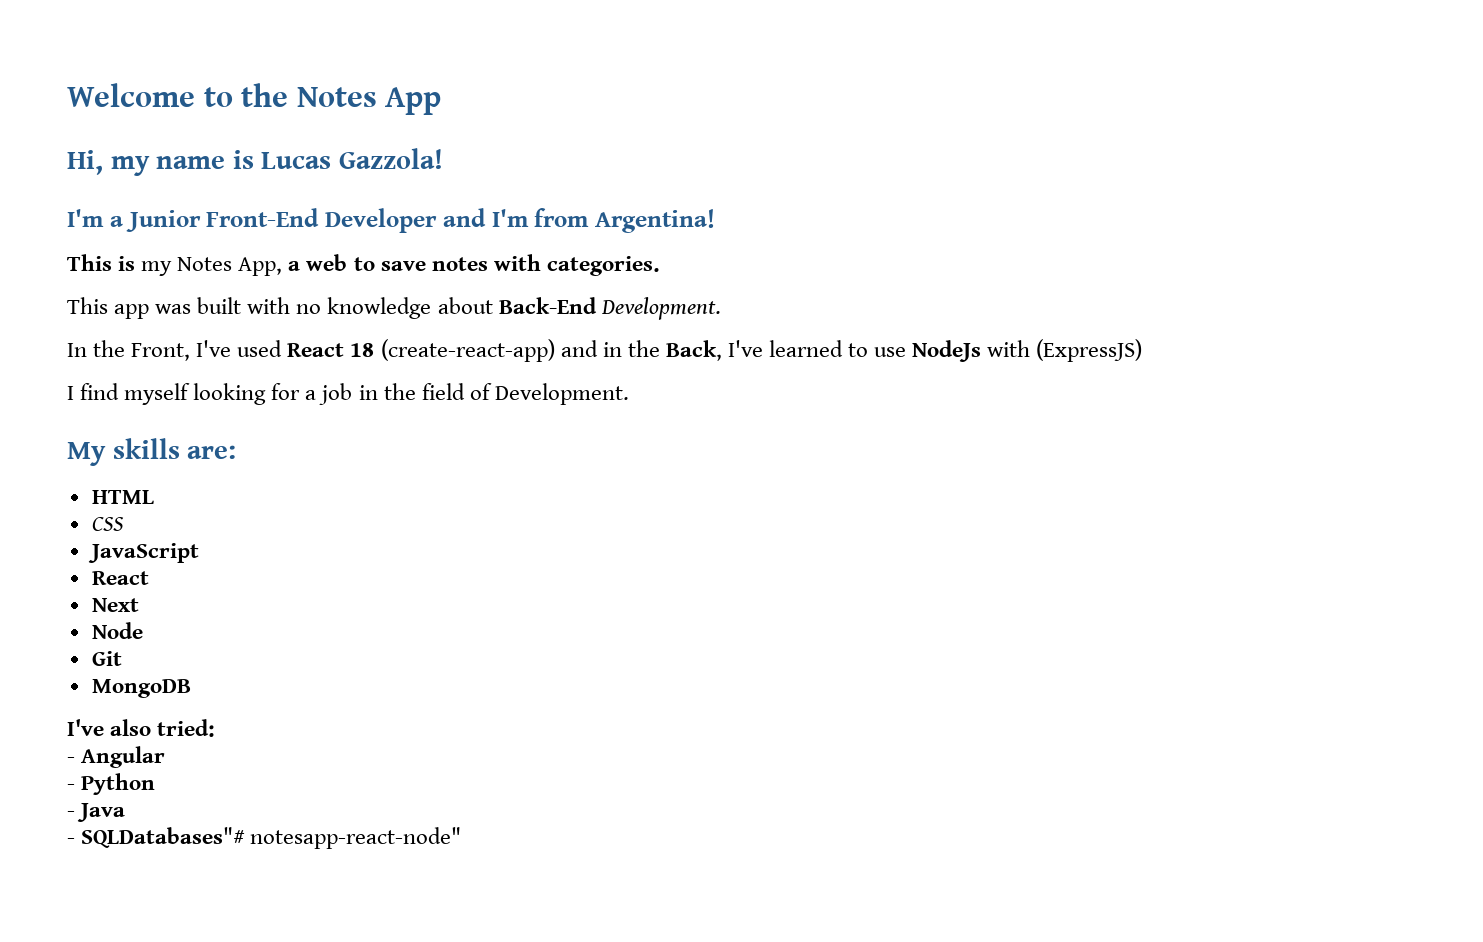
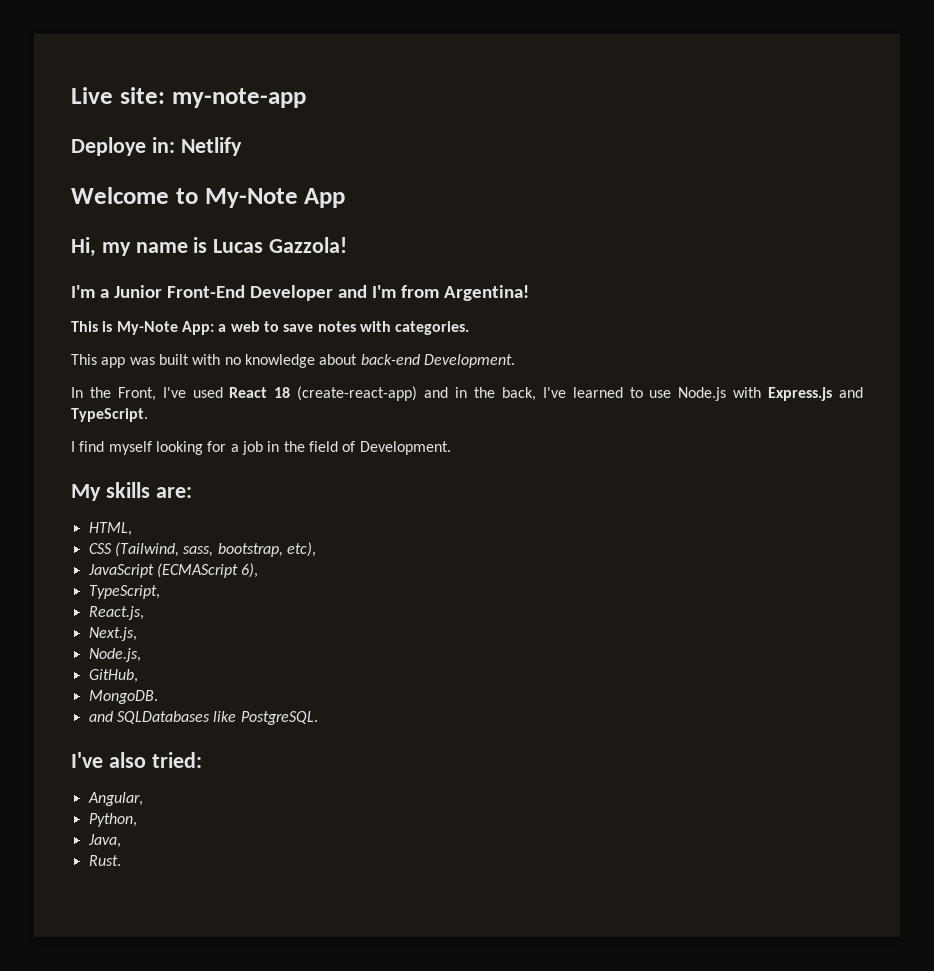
- Welcome to the Notes App
+ Live site: my-note-app
+ Deploye in: Netlify
+ Welcome to My-Note App
- This is my Notes App, a web to save notes with categories.
+ This is My-Note App: a web to save notes with categories.
- This app was built with no knowledge about Back-End Development.
+ This app was built with no knowledge about back-end Development.
- In the Front, I've used React 18 (create-react-app) and in the Back, I've learned to use NodeJs with (ExpressJS)
+ In the Front, I've used React 18 (create-react-app) and in the back, I've learned to use Node.js with Express.js and TypeScript.
- HTML
+ HTML,
- CSS
- JavaScript
- React
- Next
- Node
- Git
- MongoDB
+ CSS (Tailwind, sass, bootstrap, etc),
+ JavaScript (ECMAScript 6),
+ TypeScript,
+ React.js,
+ Next.js,
+ Node.js,
+ GitHub,
+ MongoDB.
+ and SQLDatabases like PostgreSQL.
  I've also tried:
- - Angular
- - Python
- - Java
- - SQLDatabases"# notesapp-react-node"
+ Angular,
+ Python,
+ Java,
+ Rust.

